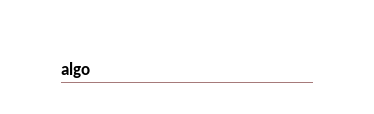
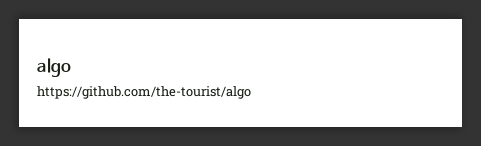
+ https://github.com/the-tourist/algo

